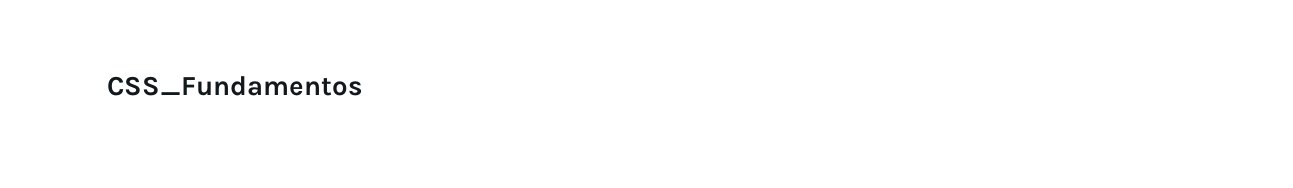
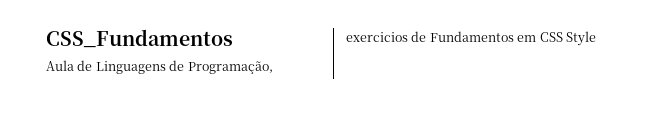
+ Aula de Linguagens de Programação, exercicios de Fundamentos em CSS Style

